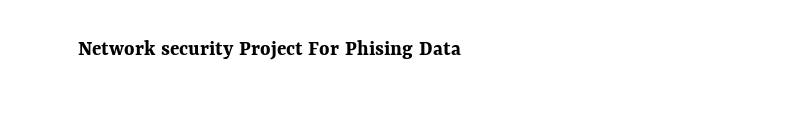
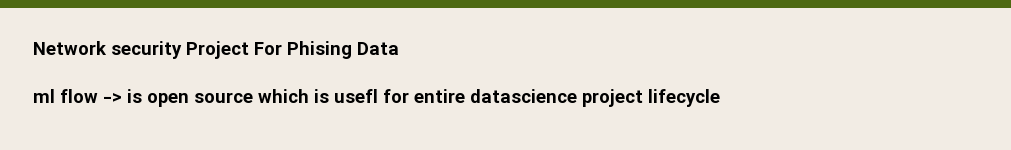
+ ml flow -> is open source which is usefl for entire datascience project lifecycle

